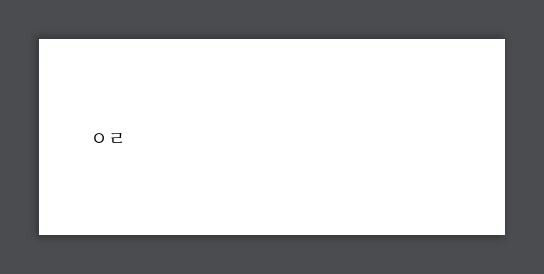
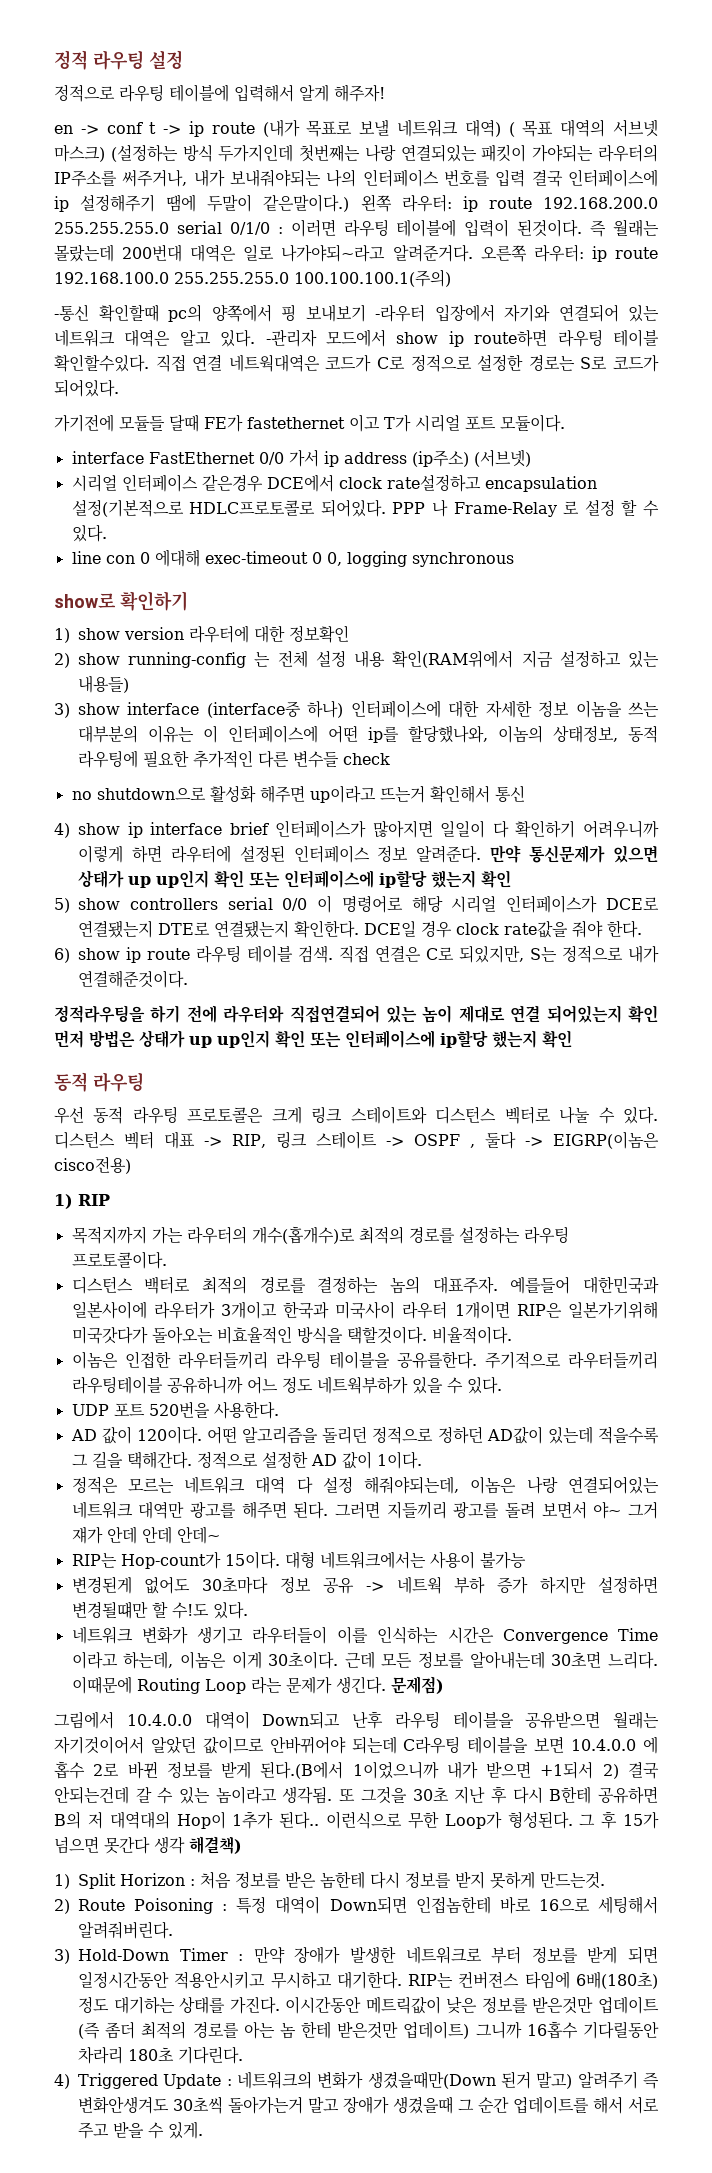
- ㅇㄹ
+ 정적 라우팅 설정
+ 정적으로 라우팅 테이블에 입력해서 알게 해주자!
+ en -> conf t -> ip route (내가 목표로 보낼 네트워크 대역) ( 목표 대역의 서브넷 마스크) (설정하는 방식 두가지인데 첫번째는 나랑 연결되있는 패킷이 가야되는 라우터의 IP주소를 써주거나, 내가 보내줘야되는 나의 인터페이스 번호를 입력 결국 인터페이스에 ip 설정해주기 땜에 두말이 같은말이다.) 왼쪽 라우터: ip route 192.168.200.0 255.255.255.0 serial 0/1/0 : 이러면 라우팅 테이블에 입력이 된것이다. 즉 월래는 몰랐는데 200번대 대역은 일로 나가야되~라고 알려준거다. 오른쪽 라우터: ip route 192.168.100.0 255.255.255.0 100.100.100.1(주의)
+ -통신 확인할때 pc의 양쪽에서 핑 보내보기 -라우터 입장에서 자기와 연결되어 있는 네트워크 대역은 알고 있다. -관리자 모드에서 show ip route하면 라우팅 테이블 확인할수있다. 직접 연결 네트웍대역은 코드가 C로 정적으로 설정한 경로는 S로 코드가 되어있다.
+ 가기전에 모듈들 달때 FE가 fastethernet 이고 T가 시리얼 포트 모듈이다.
+ interface FastEthernet 0/0 가서 ip address (ip주소) (서브넷)
+ 시리얼 인터페이스 같은경우 DCE에서 clock rate설정하고 encapsulation 설정(기본적으로 HDLC프로토콜로 되어있다. PPP 나 Frame-Relay 로 설정 할 수 있다.
+ line con 0 에대해 exec-timeout 0 0, logging synchronous
+ show로 확인하기
+ 1) show version 라우터에 대한 정보확인
+ 2) show running-config 는 전체 설정 내용 확인(RAM위에서 지금 설정하고 있는 내용들)
+ 3) show interface (interface중 하나) 인터페이스에 대한 자세한 정보 이놈을 쓰는 대부분의 이유는 이 인터페이스에 어떤 ip를 할당했나와, 이놈의 상태정보, 동적 라우팅에 필요한 추가적인 다른 변수들 check
+ no shutdown으로 활성화 해주면 up이라고 뜨는거 확인해서 통신
+ 4) show ip interface brief 인터페이스가 많아지면 일일이 다 확인하기 어려우니까 이렇게 하면 라우터에 설정된 인터페이스 정보 알려준다. 만약 통신문제가 있으면 상태가 up up인지 확인 또는 인터페이스에 ip할당 했는지 확인
+ 5) show controllers serial 0/0 이 명령어로 해당 시리얼 인터페이스가 DCE로 연결됐는지 DTE로 연결됐는지 확인한다. DCE일 경우 clock rate값을 줘야 한다.
+ 6) show ip route 라우팅 테이블 검색. 직접 연결은 C로 되있지만, S는 정적으로 내가 연결해준것이다.
+ 정적라우팅을 하기 전에 라우터와 직접연결되어 있는 놈이 제대로 연결 되어있는지 확인 먼저 방법은 상태가 up up인지 확인 또는 인터페이스에 ip할당 했는지 확인
+ 동적 라우팅
+ 우선 동적 라우팅 프로토콜은 크게 링크 스테이트와 디스턴스 벡터로 나눌 수 있다. 디스턴스 벡터 대표 -> RIP, 링크 스테이트 -> OSPF , 둘다 -> EIGRP(이놈은 cisco전용)
+ 1) RIP
+ 목적지까지 가는 라우터의 개수(홉개수)로 최적의 경로를 설정하는 라우팅 프로토콜이다.
+ 디스턴스 백터로 최적의 경로를 결정하는 놈의 대표주자. 예를들어 대한민국과 일본사이에 라우터가 3개이고 한국과 미국사이 라우터 1개이면 RIP은 일본가기위해 미국갓다가 돌아오는 비효율적인 방식을 택할것이다. 비율적이다.
+ 이놈은 인접한 라우터들끼리 라우팅 테이블을 공유를한다. 주기적으로 라우터들끼리 라우팅테이블 공유하니까 어느 정도 네트웍부하가 있을 수 있다.
+ UDP 포트 520번을 사용한다.
+ AD 값이 120이다. 어떤 알고리즘을 돌리던 정적으로 정하던 AD값이 있는데 적을수록 그 길을 택해간다. 정적으로 설정한 AD 값이 1이다.
+ 정적은 모르는 네트워크 대역 다 설정 해줘야되는데, 이놈은 나랑 연결되어있는 네트워크 대역만 광고를 해주면 된다. 그러면 지들끼리 광고를 돌려 보면서 야~ 그거 쟤가 안데 안데 안데~
+ RIP는 Hop-count가 15이다. 대형 네트워크에서는 사용이 불가능
+ 변경된게 없어도 30초마다 정보 공유 -> 네트웍 부하 증가 하지만 설정하면 변경될떄만 할 수!도 있다.
+ 네트워크 변화가 생기고 라우터들이 이를 인식하는 시간은 Convergence Time 이라고 하는데, 이놈은 이게 30초이다. 근데 모든 정보를 알아내는데 30초면 느리다. 이때문에 Routing Loop 라는 문제가 생긴다. 문제점)
+ 그림에서 10.4.0.0 대역이 Down되고 난후 라우팅 테이블을 공유받으면 월래는 자기것이어서 알았던 값이므로 안바뀌어야 되는데 C라우팅 테이블을 보면 10.4.0.0 에 홉수 2로 바뀐 정보를 받게 된다.(B에서 1이었으니까 내가 받으면 +1되서 2) 결국 안되는건데 갈 수 있는 놈이라고 생각됨. 또 그것을 30초 지난 후 다시 B한테 공유하면 B의 저 대역대의 Hop이 1추가 된다.. 이런식으로 무한 Loop가 형성된다. 그 후 15가 넘으면 못간다 생각 해결책)
+ 1) Split Horizon : 처음 정보를 받은 놈한테 다시 정보를 받지 못하게 만드는것.
+ 2) Route Poisoning : 특정 대역이 Down되면 인접놈한테 바로 16으로 세팅해서 알려줘버린다.
+ 3) Hold-Down Timer : 만약 장애가 발생한 네트워크로 부터 정보를 받게 되면 일정시간동안 적용안시키고 무시하고 대기한다. RIP는 컨버젼스 타임에 6배(180초) 정도 대기하는 상태를 가진다. 이시간동안 메트릭값이 낮은 정보를 받은것만 업데이트 (즉 좀더 최적의 경로를 아는 놈 한테 받은것만 업데이트) 그니까 16홉수 기다릴동안 차라리 180초 기다린다.
+ 4) Triggered Update : 네트워크의 변화가 생겼을때만(Down 된거 말고) 알려주기 즉 변화안생겨도 30초씩 돌아가는거 말고 장애가 생겼을때 그 순간 업데이트를 해서 서로 주고 받을 수 있게.

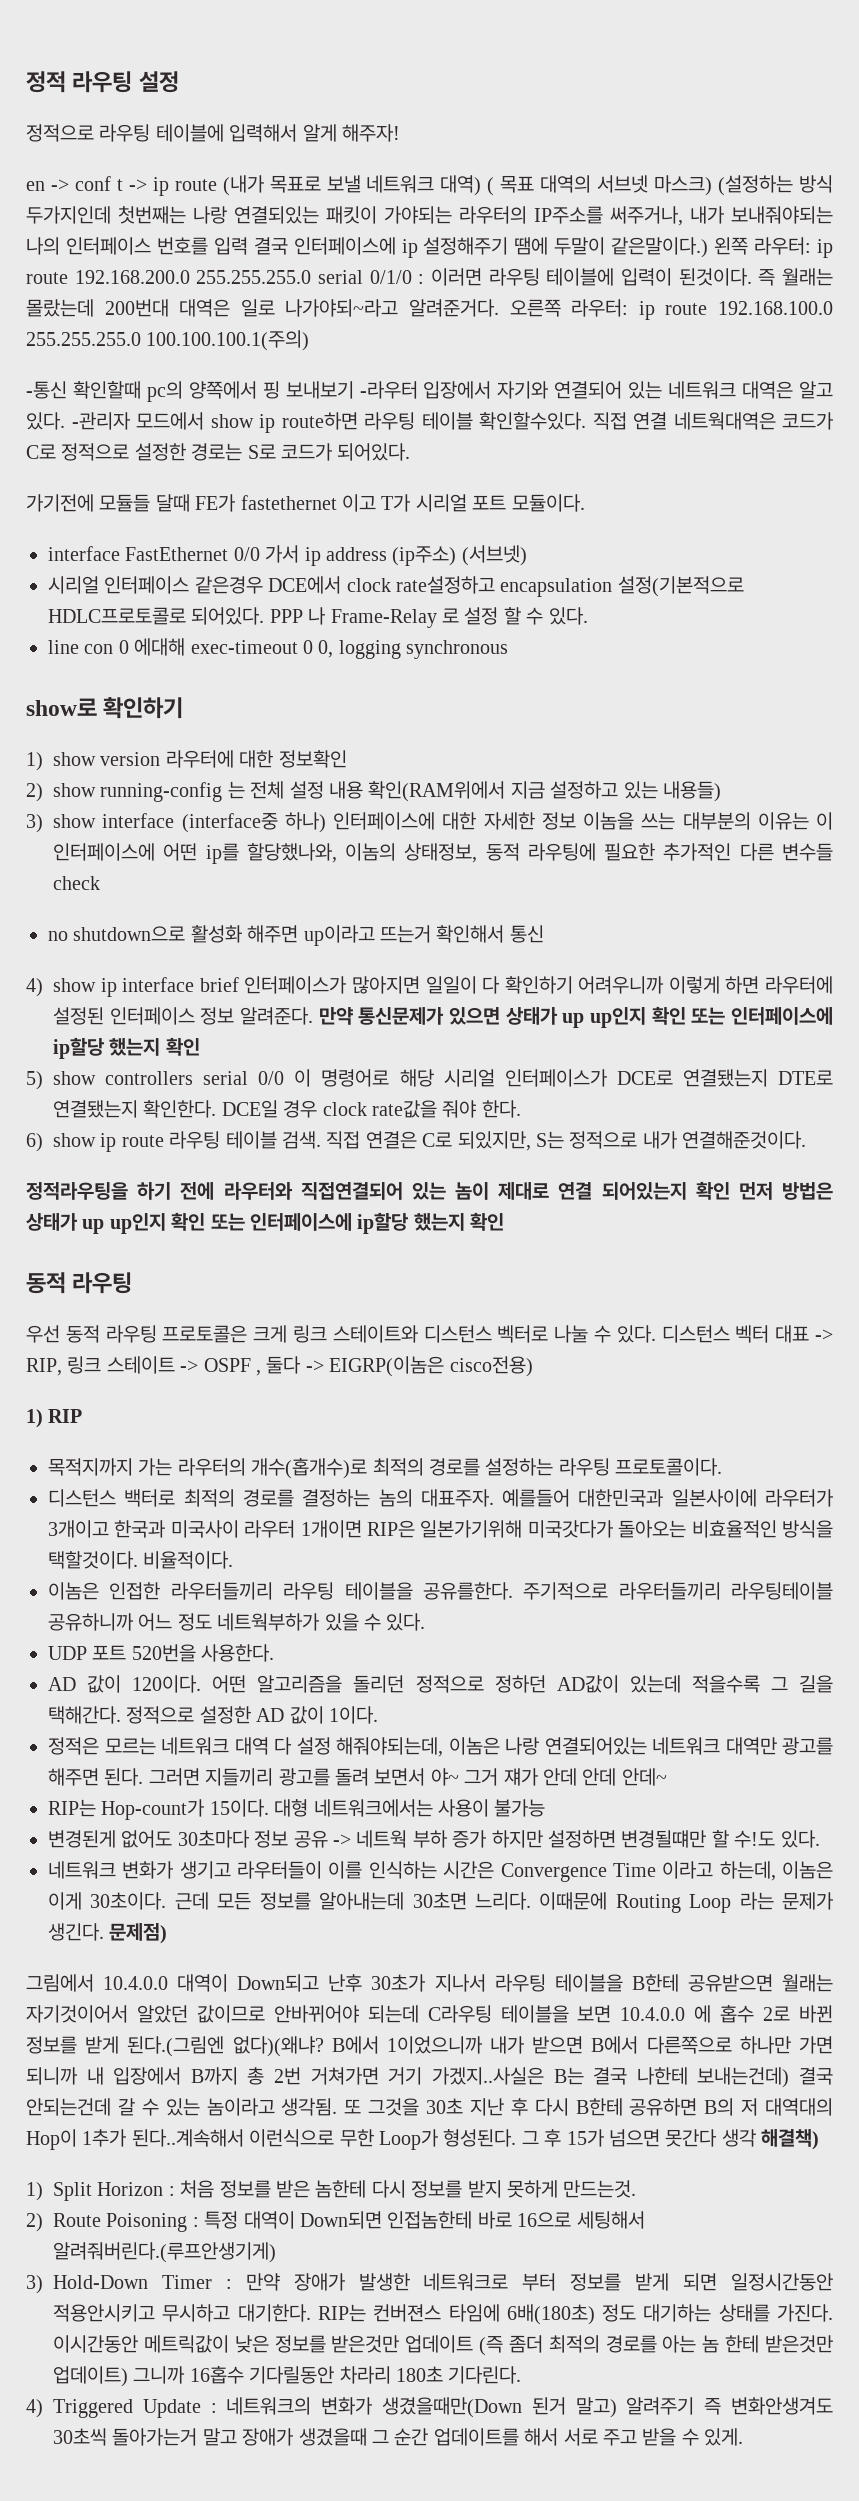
- 그림에서 10.4.0.0 대역이 Down되고 난후 라우팅 테이블을 공유받으면 월래는 자기것이어서 알았던 값이므로 안바뀌어야 되는데 C라우팅 테이블을 보면 10.4.0.0 에 홉수 2로 바뀐 정보를 받게 된다.(B에서 1이었으니까 내가 받으면 +1되서 2) 결국 안되는건데 갈 수 있는 놈이라고 생각됨.
+ 그림에서 10.4.0.0 대역이 Down되고 난후 30초가 지나서 라우팅 테이블을 B한테 공유받으면 월래는 자기것이어서 알았던 값이므로 안바뀌어야 되는데 C라우팅 테이블을 보면 10.4.0.0 에 홉수 2로 바뀐 정보를 받게 된다.(그림엔 없다)(왜냐? B에서 1이었으니까 내가 받으면 B에서 다른쪽으로 하나만 가면 되니까 내 입장에서 B까지 총 2번 거쳐가면 거기 가겠지..사실은 B는 결국 나한테 보내는건데) 결국 안되는건데 갈 수 있는 놈이라고 생각됨.
- 또 그것을 30초 지난 후 다시 B한테 공유하면 B의 저 대역대의 Hop이 1추가 된다.. 이런식으로 무한 Loop가 형성된다.
+ 또 그것을 30초 지난 후 다시 B한테 공유하면 B의 저 대역대의 Hop이 1추가 된다..계속해서 이런식으로 무한 Loop가 형성된다.
- 2) Route Poisoning : 특정 대역이 Down되면 인접놈한테 바로 16으로 세팅해서 알려줘버린다.
+ 2) Route Poisoning : 특정 대역이 Down되면 인접놈한테 바로 16으로 세팅해서 알려줘버린다.(루프안생기게)

